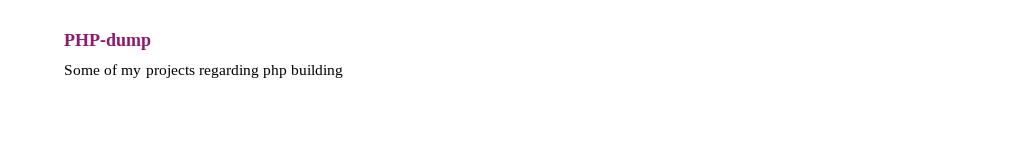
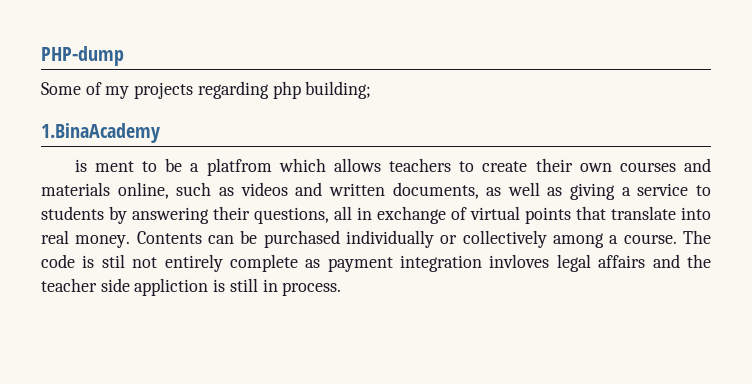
- Some of my projects regarding php building
+ Some of my projects regarding php building;
+ 1.BinaAcademy
+ is ment to be a platfrom which allows teachers to create their own courses and materials online, such as videos and written documents, as well as giving a service to students by answering their questions, all in exchange of virtual points that translate into real money. Contents can be purchased individually or collectively among a course. The code is stil not entirely complete as payment integration invloves legal affairs and the teacher side appliction is still in process.

